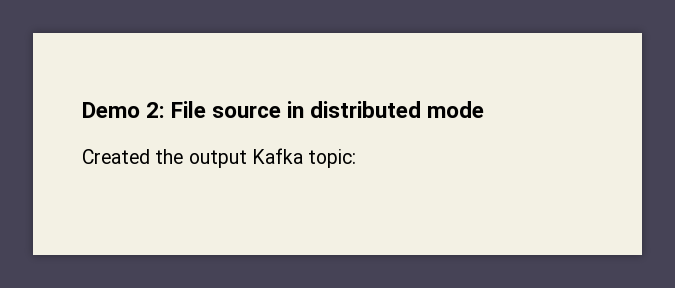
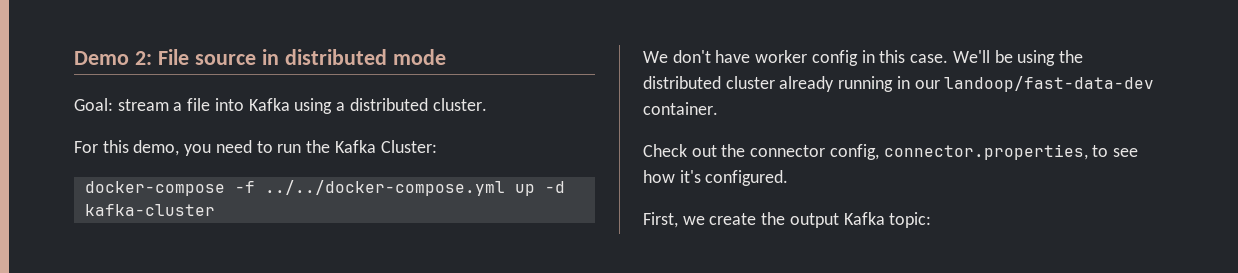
- Created the output Kafka topic:
+ Goal: stream a file into Kafka using a distributed cluster.
+ For this demo, you need to run the Kafka Cluster:
+ docker-compose -f ../../docker-compose.yml up -d kafka-cluster
+ We don't have worker config in this case. We'll be using the distributed cluster already running in our landoop/fast-data-dev container.
+ Check out the connector config, connector.properties, to see how it's configured.
+ First, we create the output Kafka topic:

